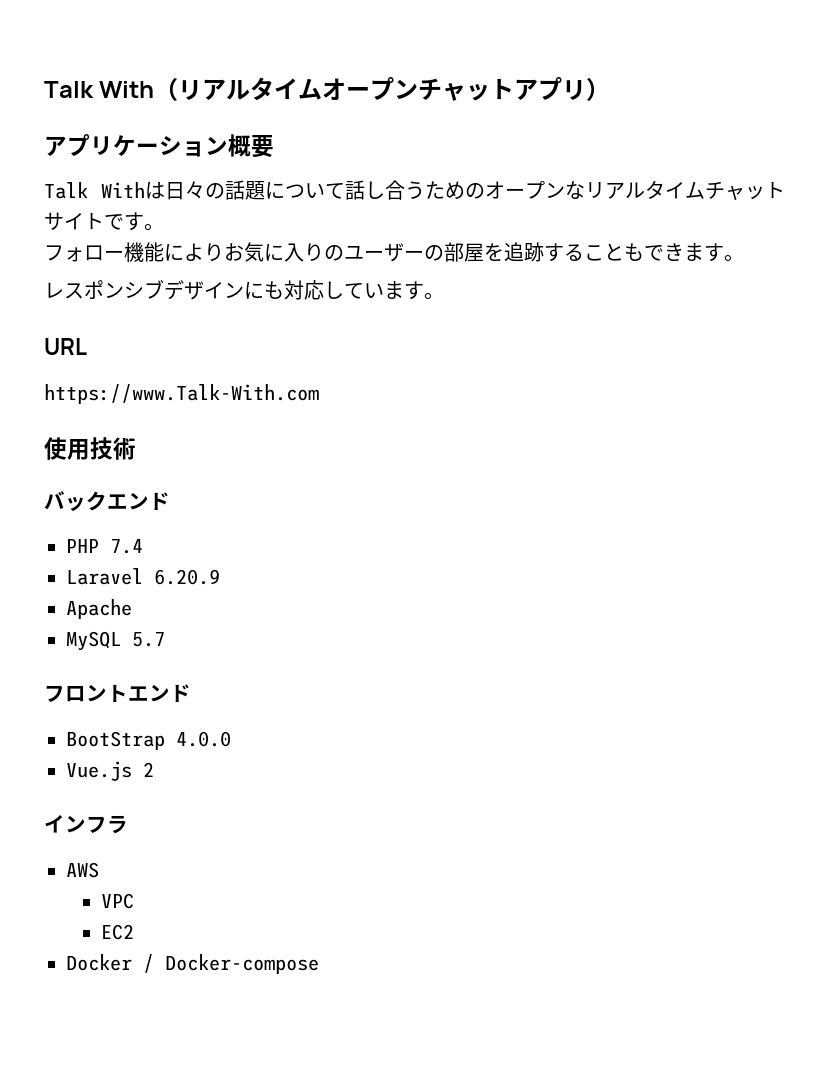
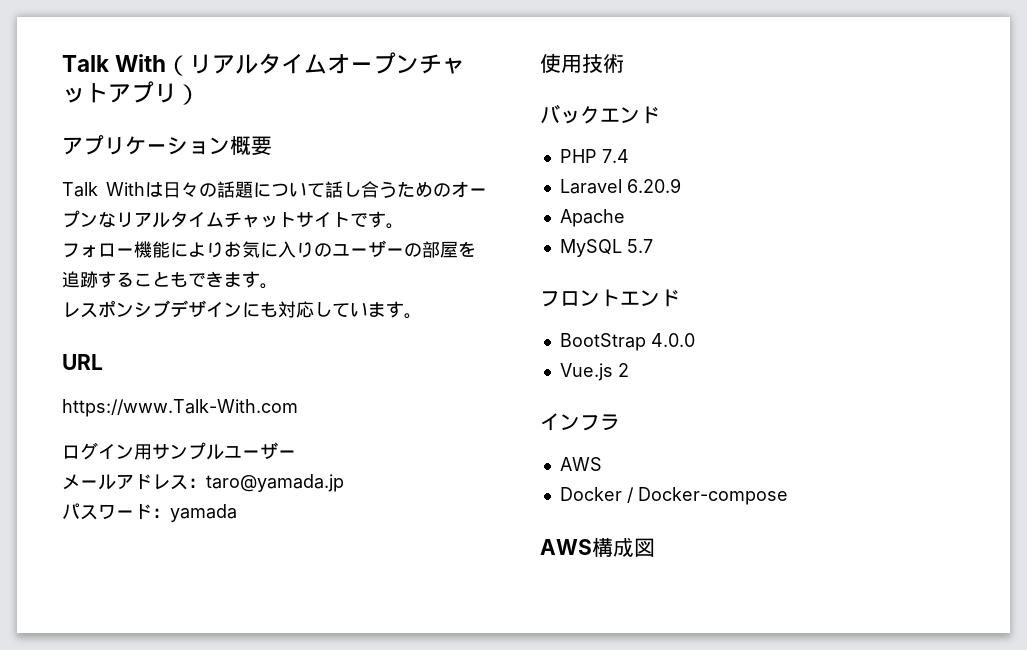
+ ログイン用サンプルユーザー
+ メールアドレス：taro@yamada.jp
+ パスワード：yamada
- VPC
- EC2
+ AWS構成図

